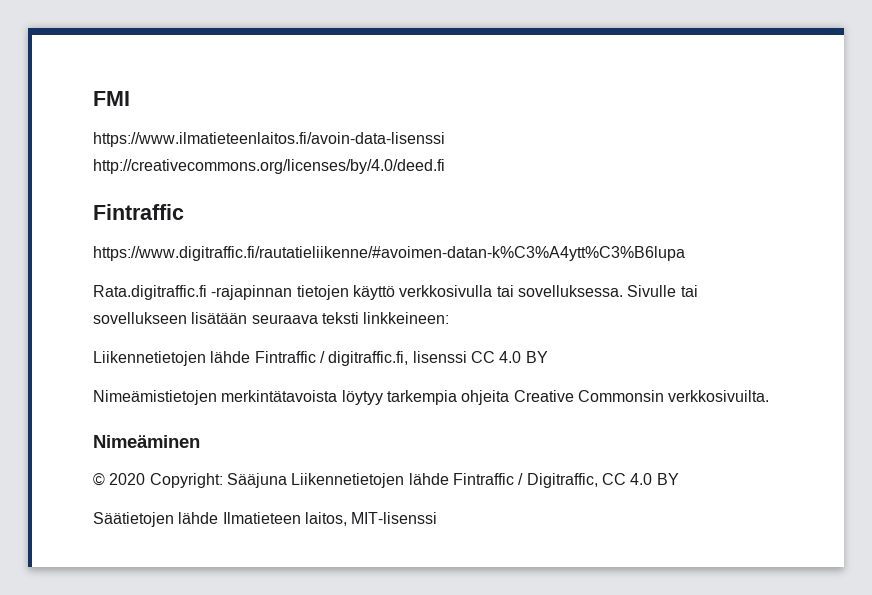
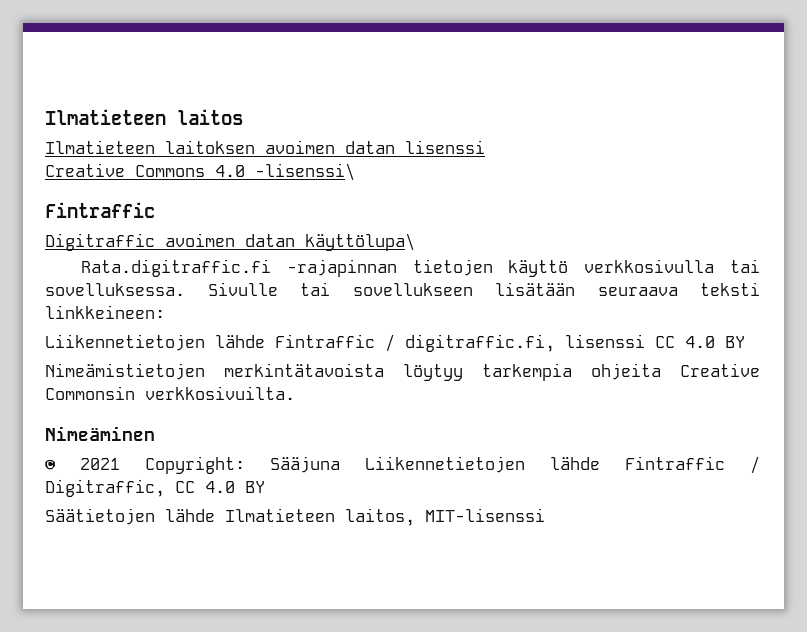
- FMI
- https://www.ilmatieteenlaitos.fi/avoin-data-lisenssi http://creativecommons.org/licenses/by/4.0/deed.fi
+ Ilmatieteen laitos
+ Ilmatieteen laitoksen avoimen datan lisenssi
+ Creative Commons 4.0 -lisenssi\
  Fintraffic
- https://www.digitraffic.fi/rautatieliikenne/#avoimen-datan-k%C3%A4ytt%C3%B6lupa
+ Digitraffic avoimen datan käyttölupa\
- © 2020 Copyright: Sääjuna Liikennetietojen lähde Fintraffic / Digitraffic, CC 4.0 BY
+ © 2021 Copyright: Sääjuna Liikennetietojen lähde Fintraffic / Digitraffic, CC 4.0 BY

